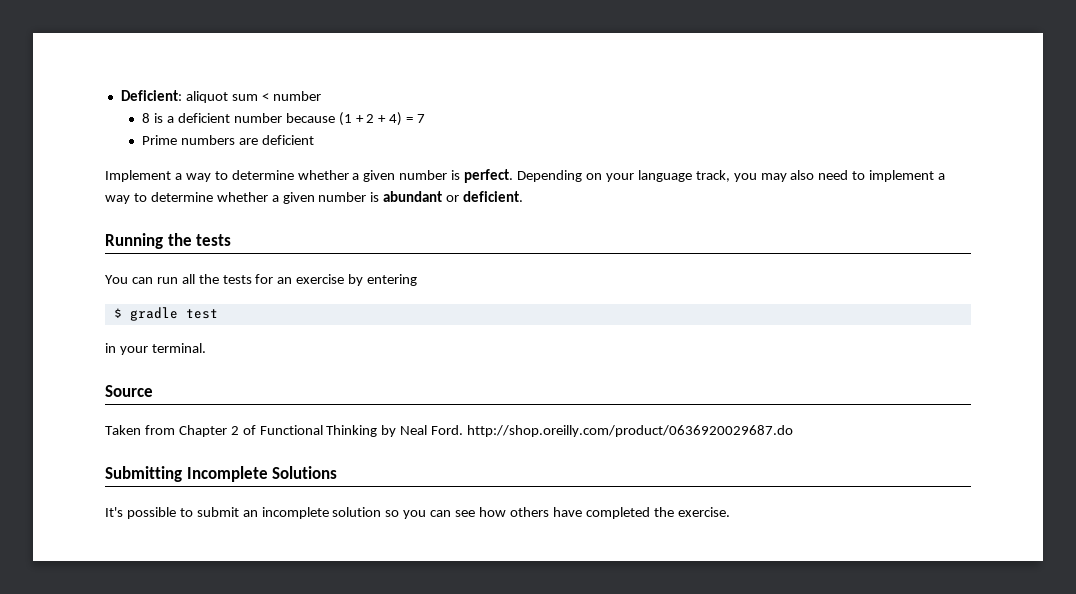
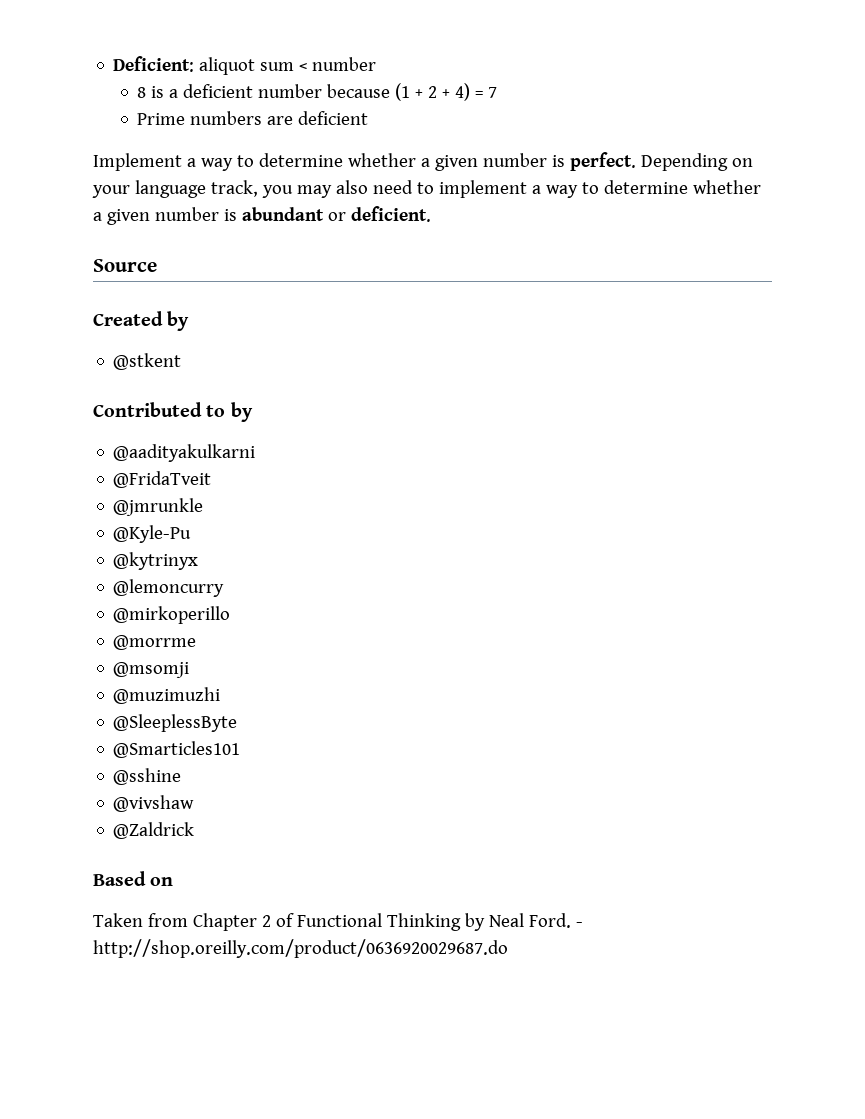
- Running the tests
- You can run all the tests for an exercise by entering
- $ gradle test
- in your terminal.
  Source
+ Created by
+ @stkent
+ Contributed to by
+ @aadityakulkarni
+ @FridaTveit
+ @jmrunkle
+ @Kyle-Pu
+ @kytrinyx
+ @lemoncurry
+ @mirkoperillo
+ @morrme
+ @msomji
+ @muzimuzhi
+ @SleeplessByte
+ @Smarticles101
+ @sshine
+ @vivshaw
+ @Zaldrick
+ Based on
- Taken from Chapter 2 of Functional Thinking by Neal Ford. http://shop.oreilly.com/product/0636920029687.do
+ Taken from Chapter 2 of Functional Thinking by Neal Ford. - http://shop.oreilly.com/product/0636920029687.do
- Submitting Incomplete Solutions
- It's possible to submit an incomplete solution so you can see how others have completed the exercise.

